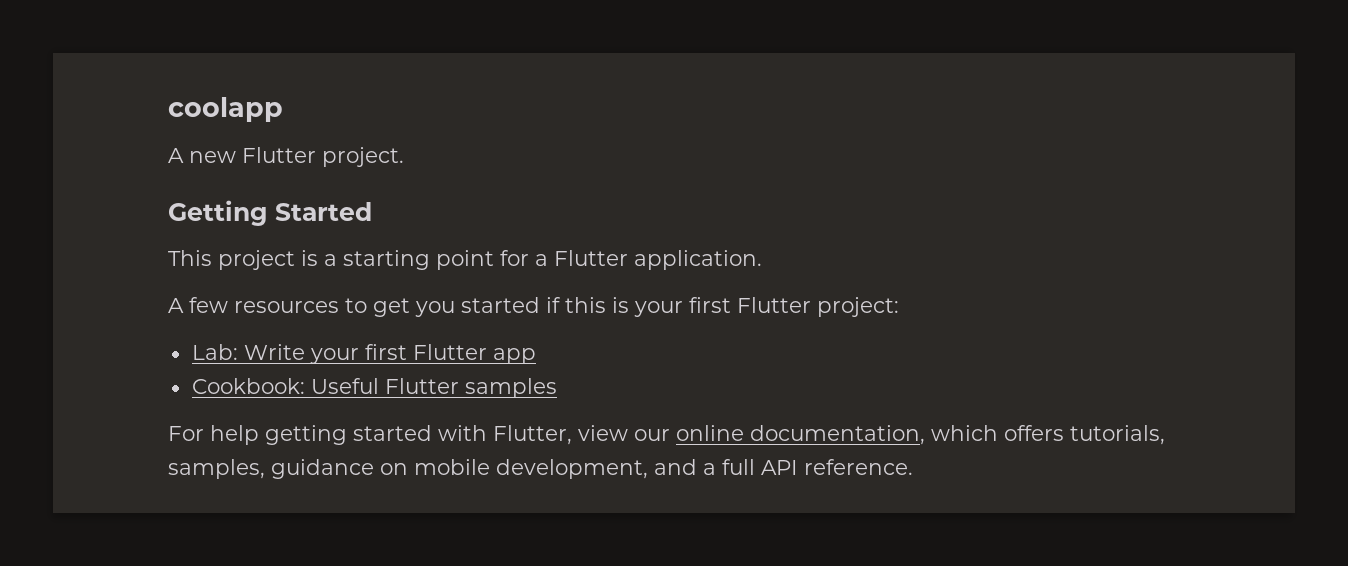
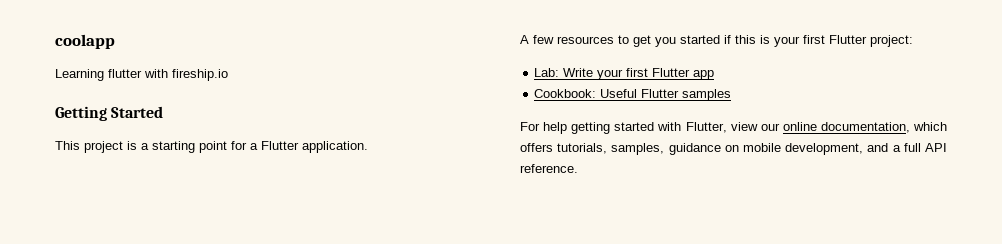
- A new Flutter project.
+ Learning flutter with fireship.io

